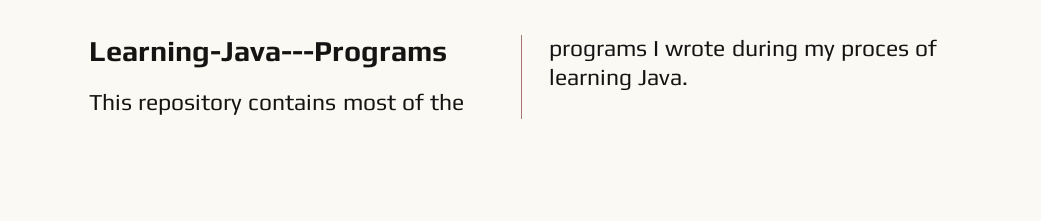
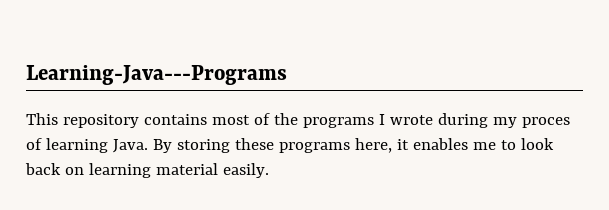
+ By storing these programs here, it enables me to look back on learning material easily.

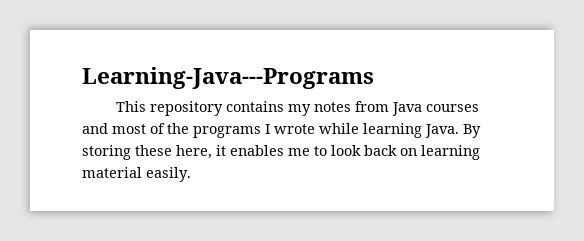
- This repository contains most of the programs I wrote during my proces of learning Java.
+ This repository contains my notes from Java courses and most of the programs I wrote while learning Java.
- By storing these programs here, it enables me to look back on learning material easily.
+ By storing these here, it enables me to look back on learning material easily.

